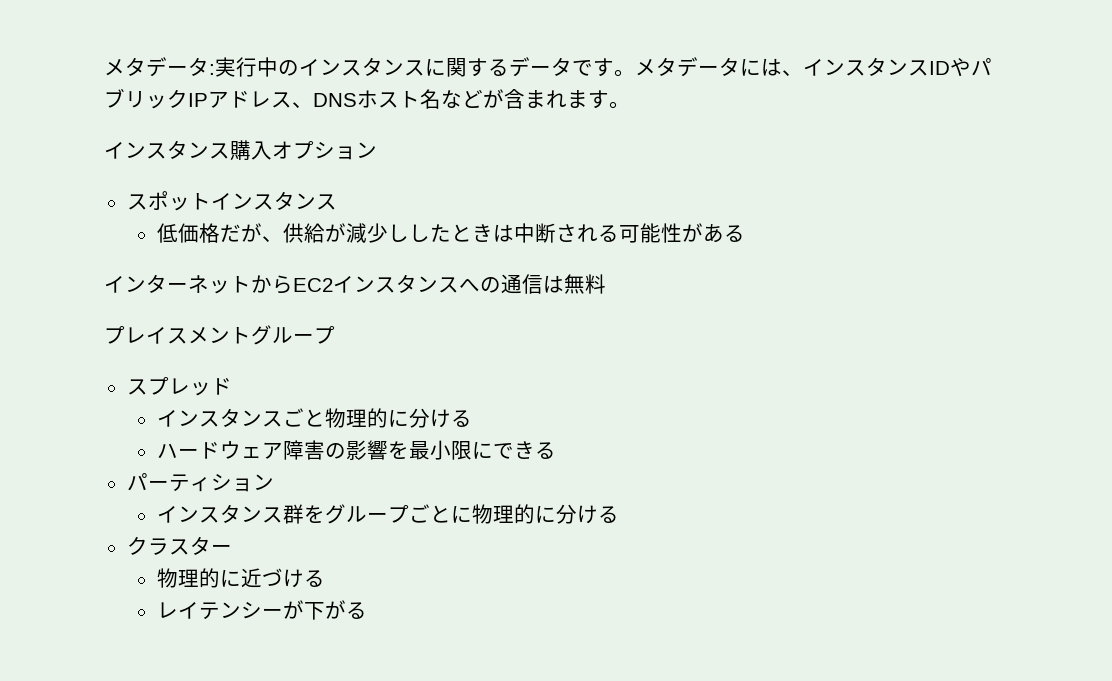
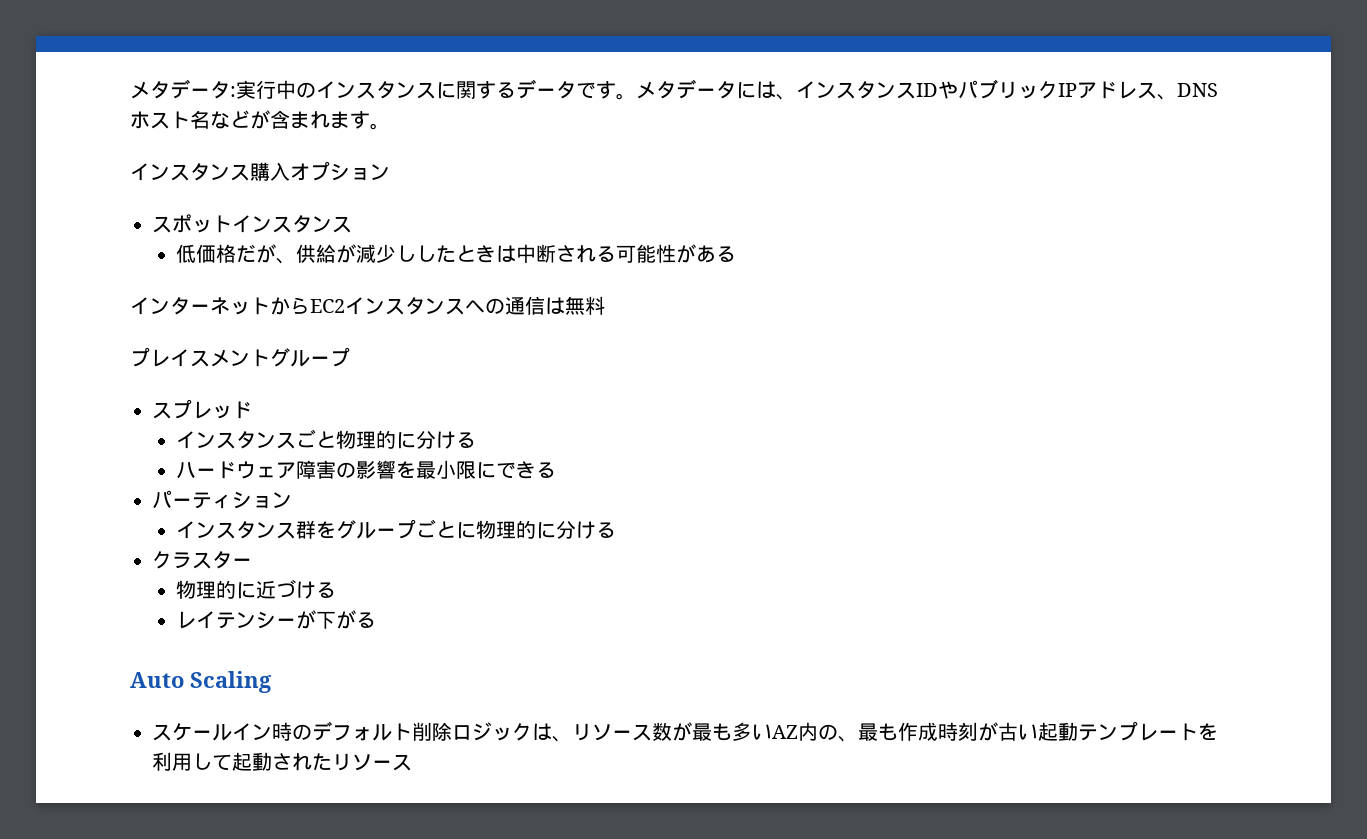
+ Auto Scaling
+ スケールイン時のデフォルト削除ロジックは、リソース数が最も多いAZ内の、最も作成時刻が古い起動テンプレートを利用して起動されたリソース

